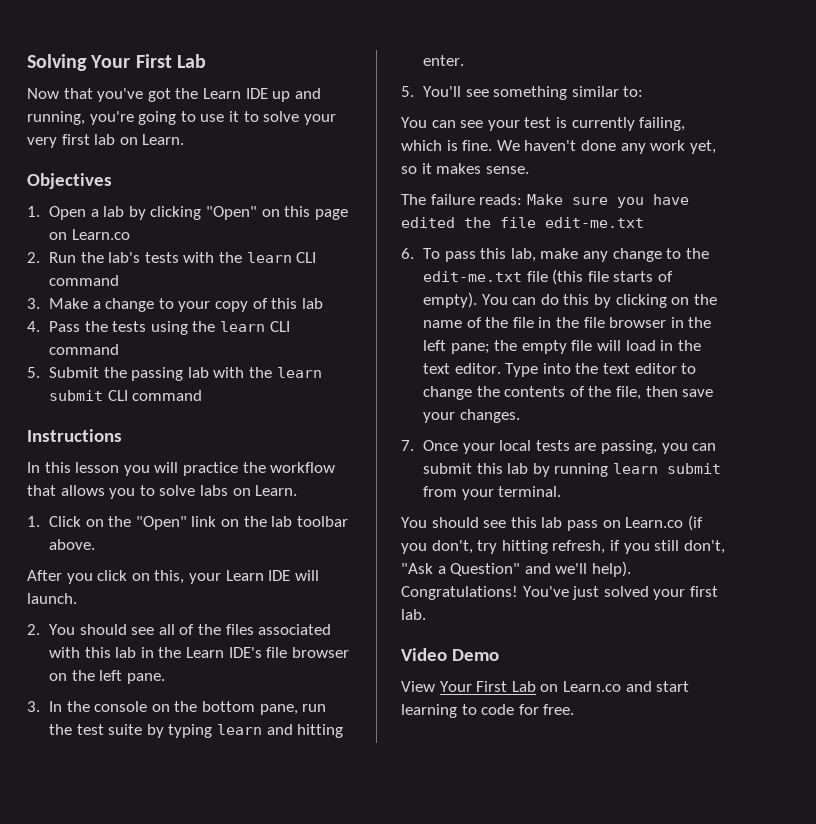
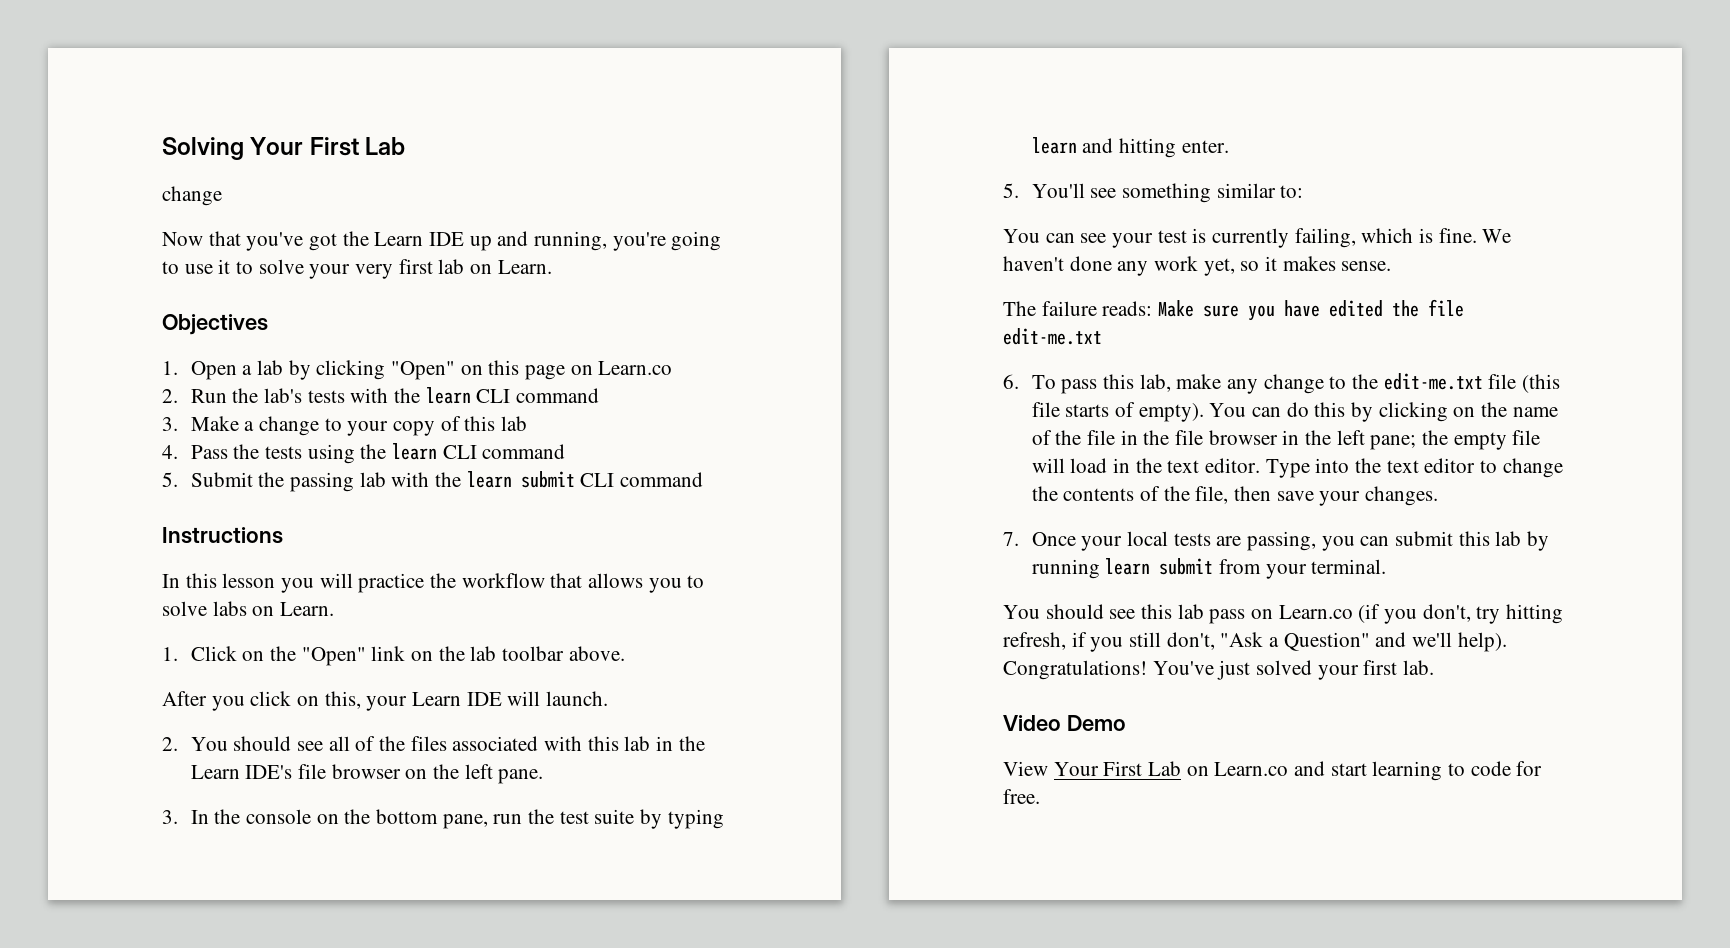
  Solving Your First Lab
+ change

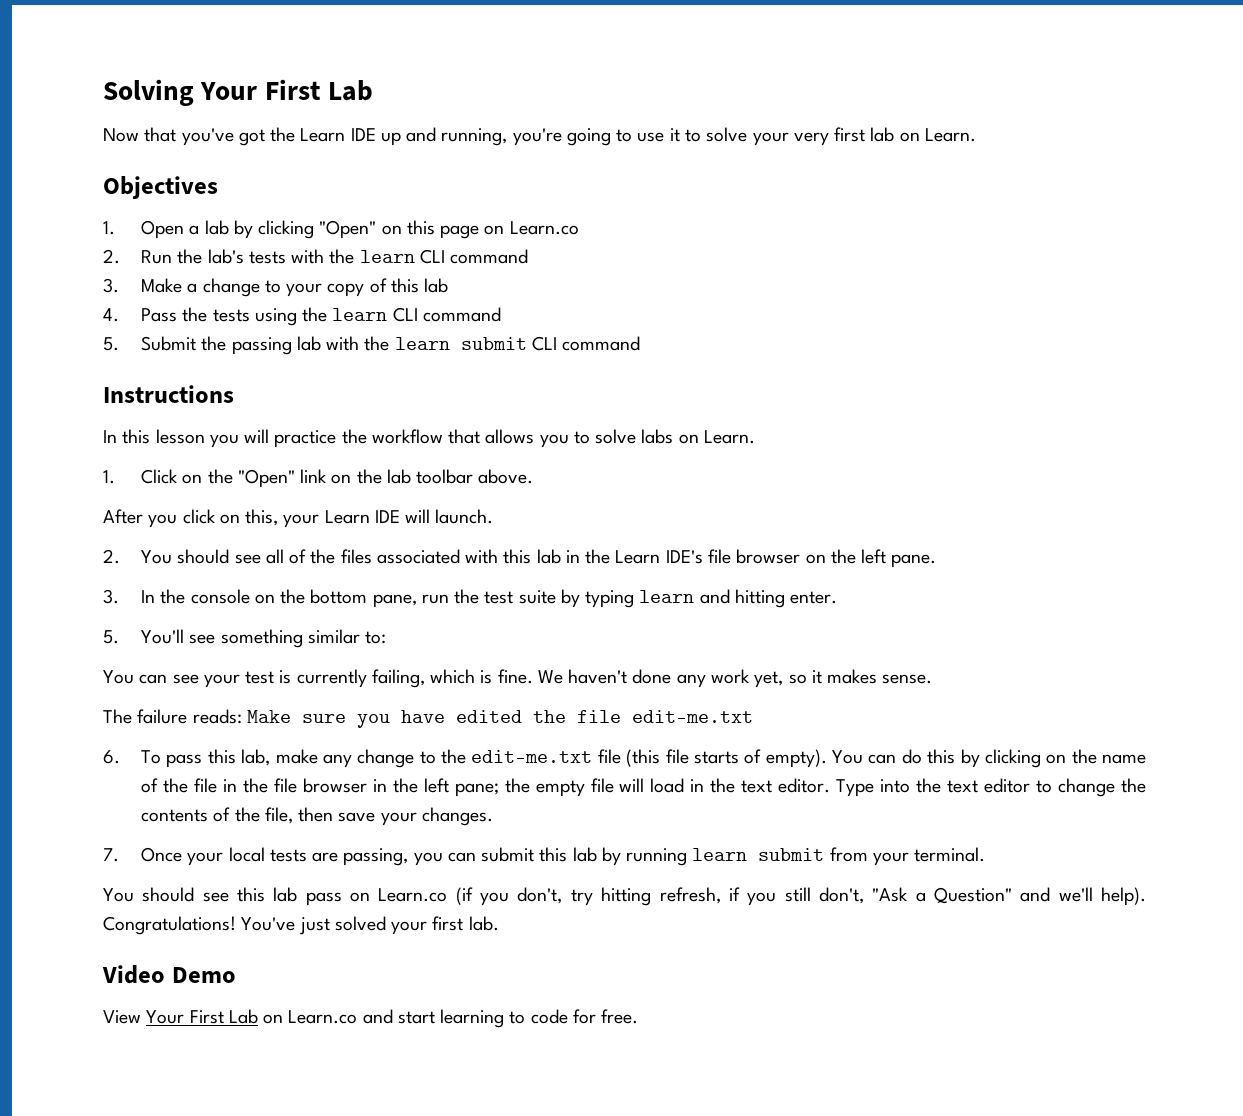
  Solving Your First Lab
- change

